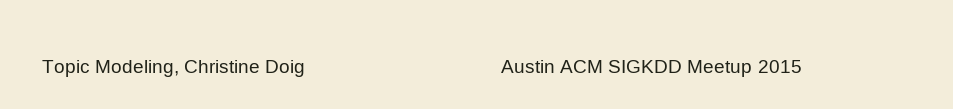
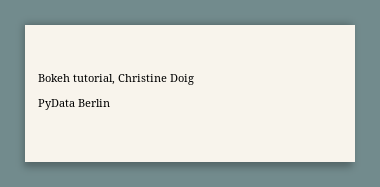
- Topic Modeling, Christine Doig
+ Bokeh tutorial, Christine Doig
- Austin ACM SIGKDD Meetup 2015
+ PyData Berlin

